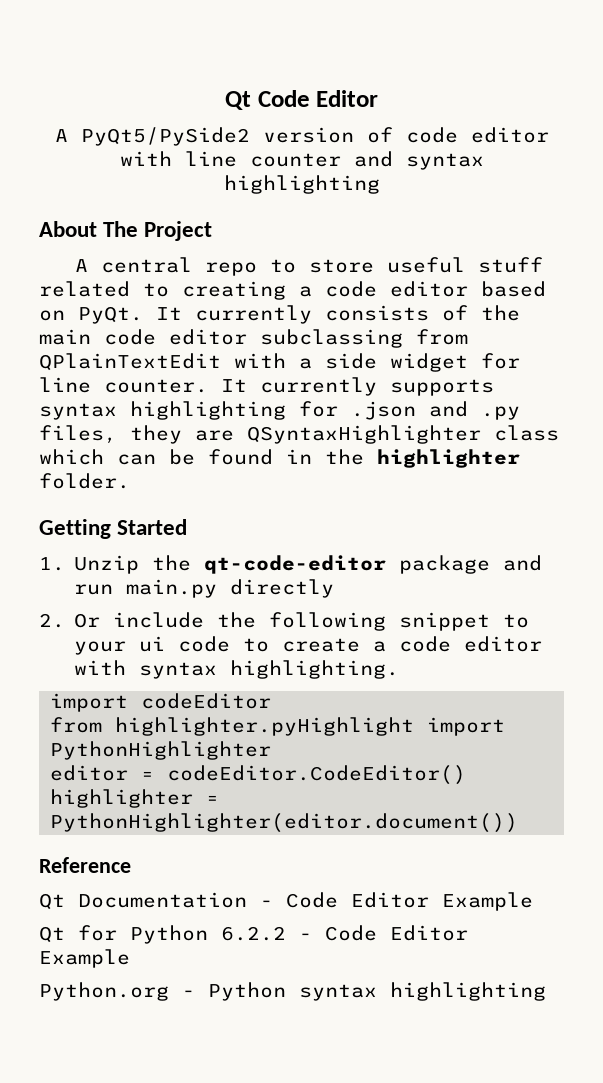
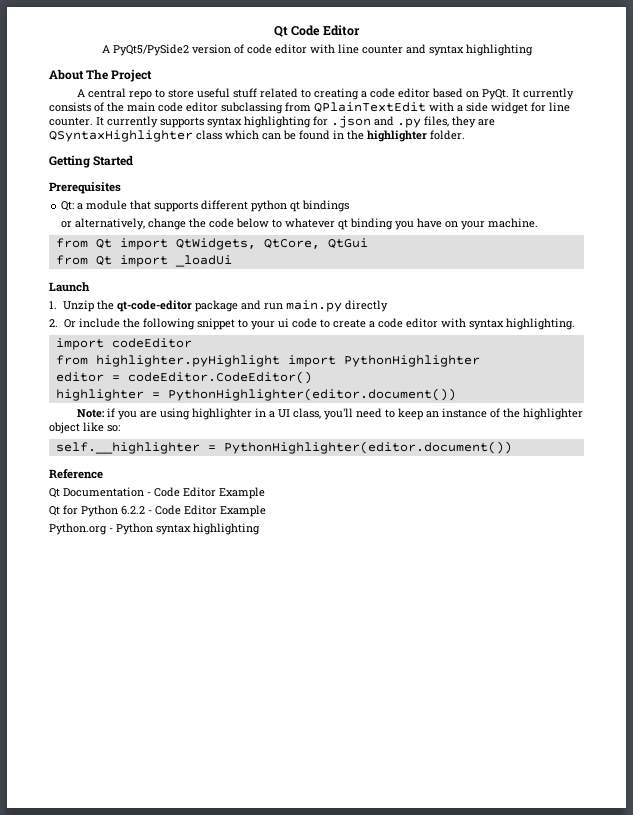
+ Prerequisites
+ Qt: a module that supports different python qt bindings
+ or alternatively, change the code below to whatever qt binding you have on your machine.
+ from Qt import QtWidgets, QtCore, QtGui
+ from Qt import _loadUi
+ Launch
+ Note: if you are using highlighter in a UI class, you'll need to keep an instance of the highlighter object like so:
+ self.__highlighter = PythonHighlighter(editor.document())

